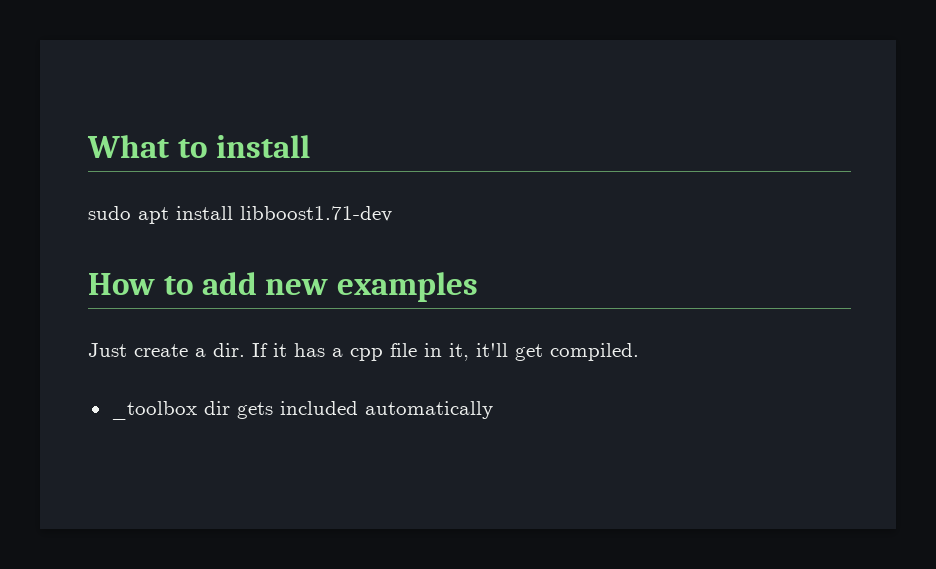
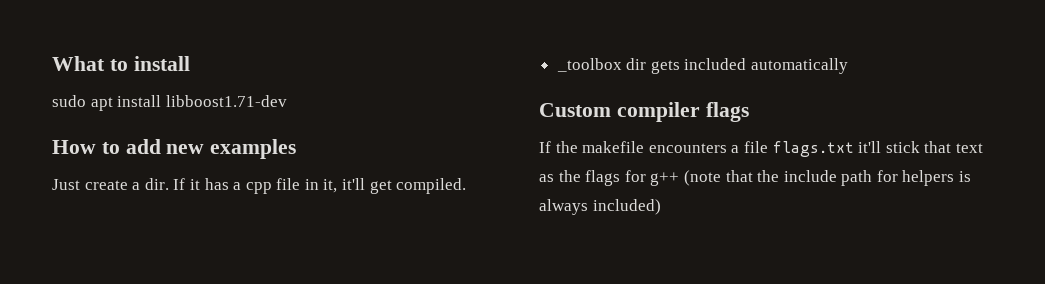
+ Custom compiler flags
+ If the makefile encounters a file flags.txt it'll stick that text as the flags for g++ (note that the include path for helpers is always included)

